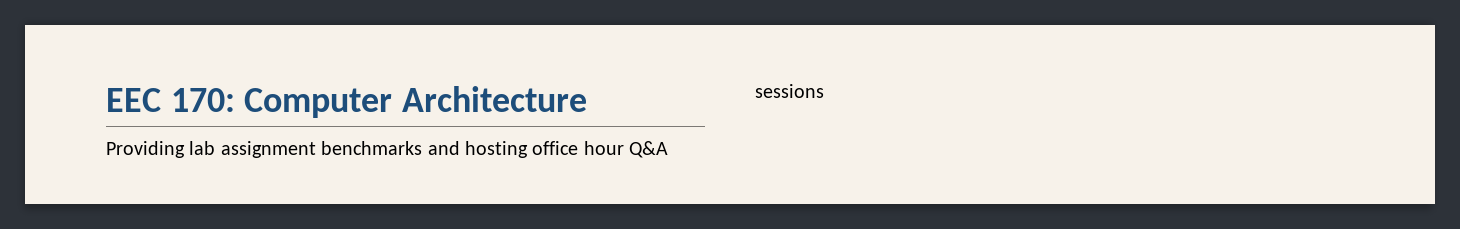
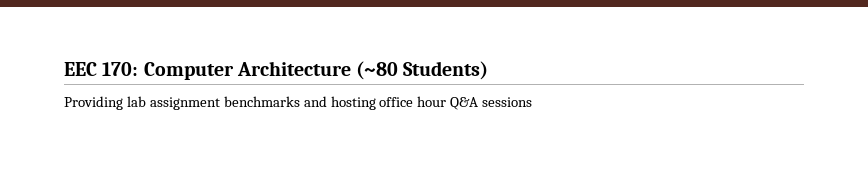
- EEC 170: Computer Architecture
+ EEC 170: Computer Architecture (~80 Students)

